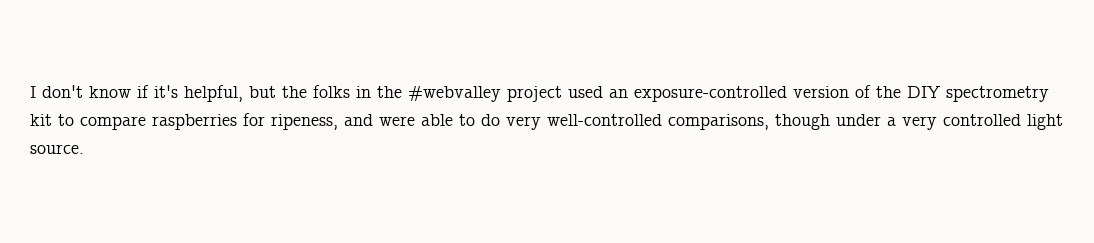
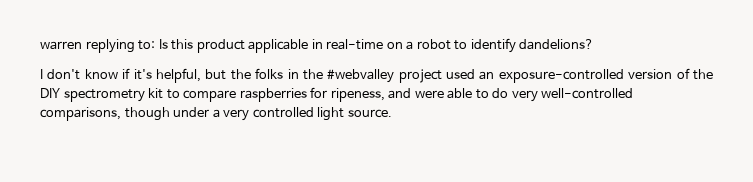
+ warren replying to: Is this product applicable in real-time on a robot to identify dandelions?

